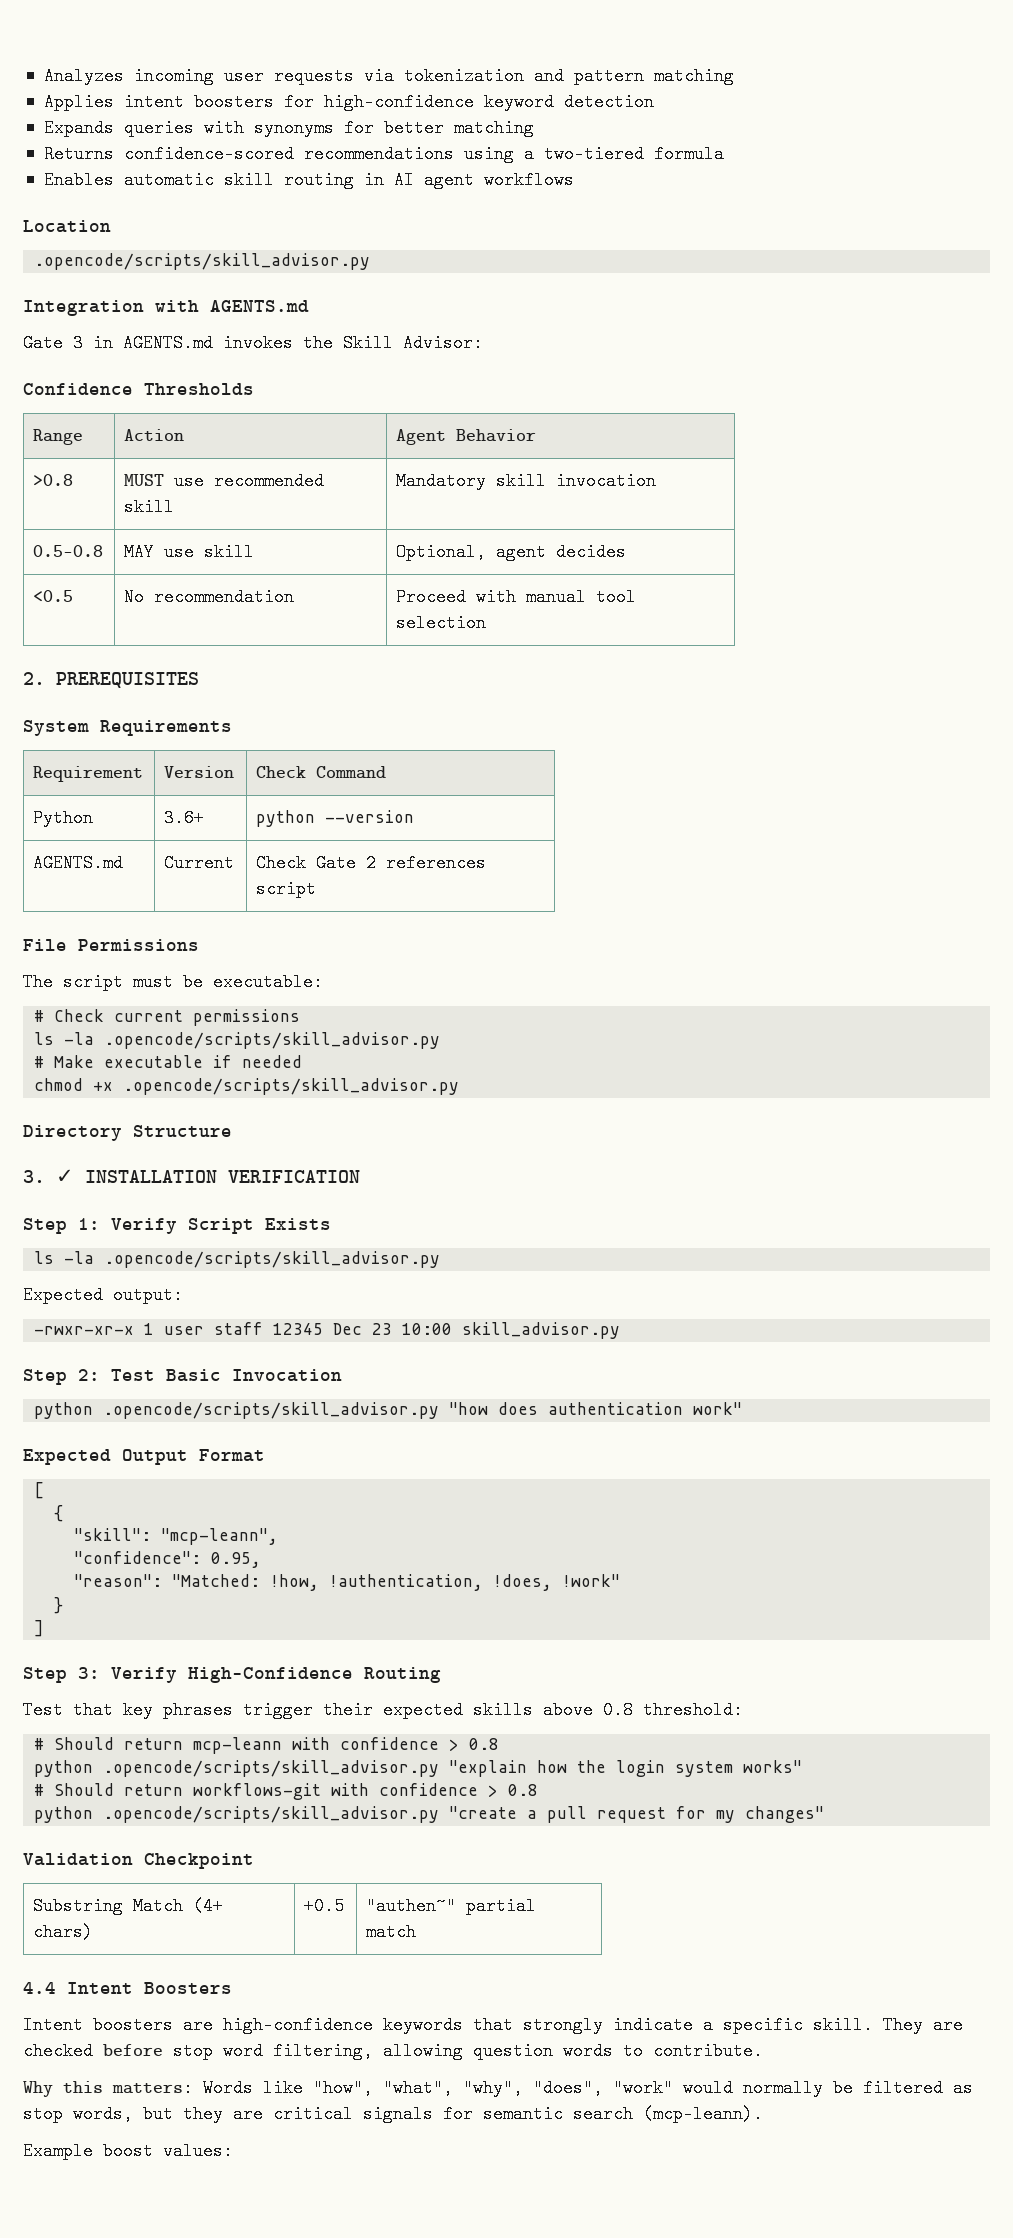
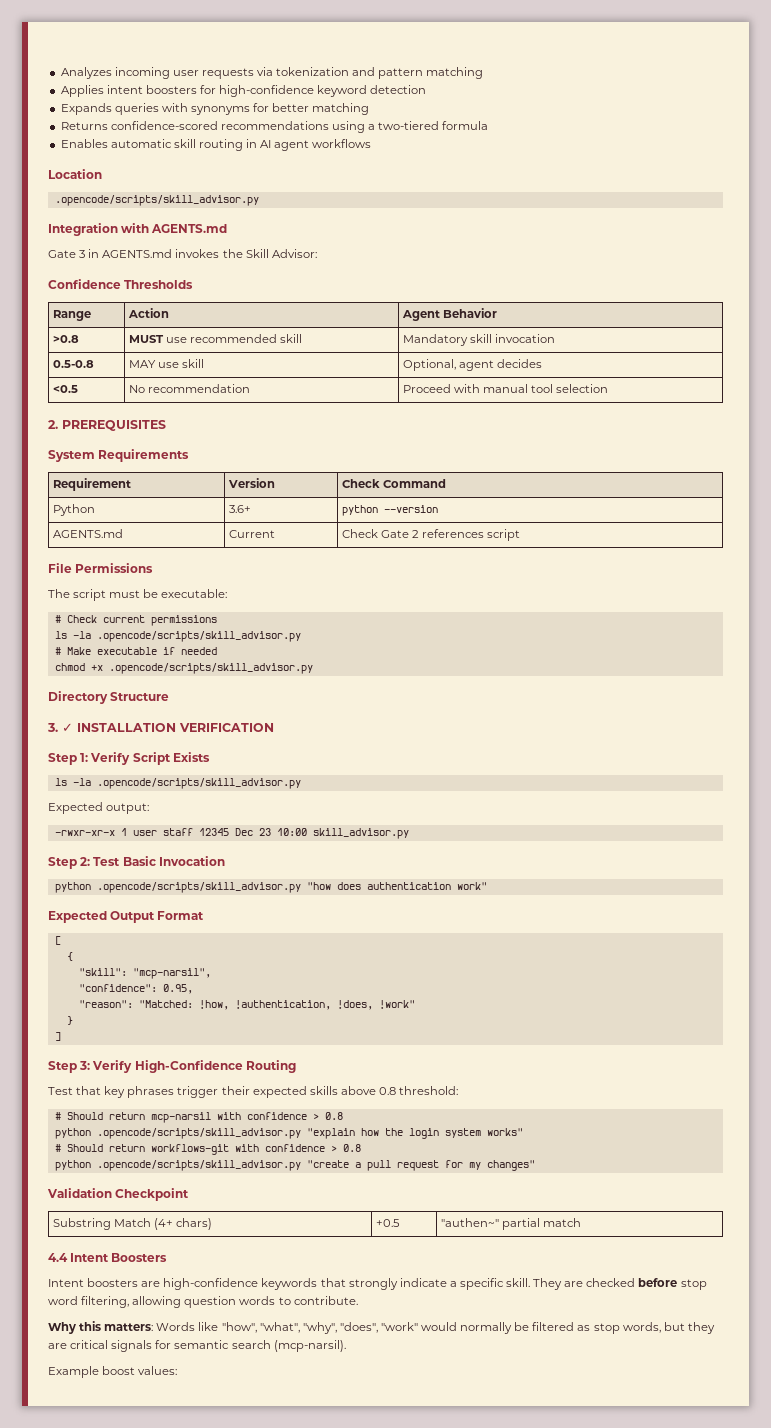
- "skill": "mcp-leann",
+ "skill": "mcp-narsil",
- # Should return mcp-leann with confidence > 0.8
+ # Should return mcp-narsil with confidence > 0.8
- Why this matters: Words like "how", "what", "why", "does", "work" would normally be filtered as stop words, but they are critical signals for semantic search (mcp-leann).
+ Why this matters: Words like "how", "what", "why", "does", "work" would normally be filtered as stop words, but they are critical signals for semantic search (mcp-narsil).

